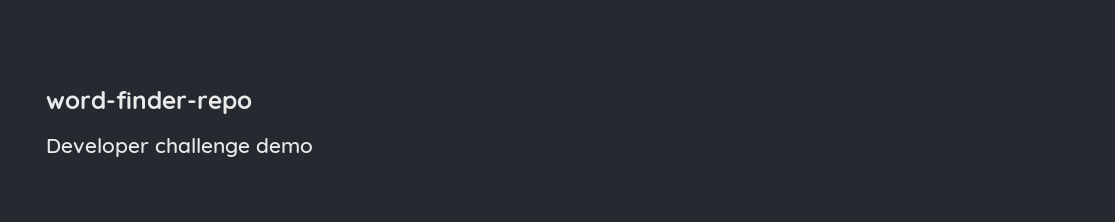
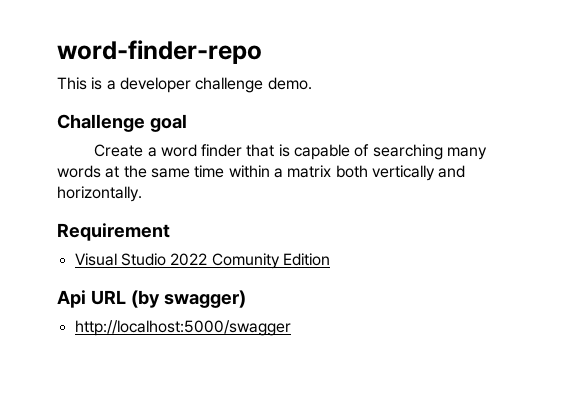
- Developer challenge demo
+ This is a developer challenge demo.
+ Challenge goal
+ Create a word finder that is capable of searching many words at the same time within a matrix both vertically and horizontally.
+ Requirement
+ Visual Studio 2022 Comunity Edition
+ Api URL (by swagger)
+ http://localhost:5000/swagger

